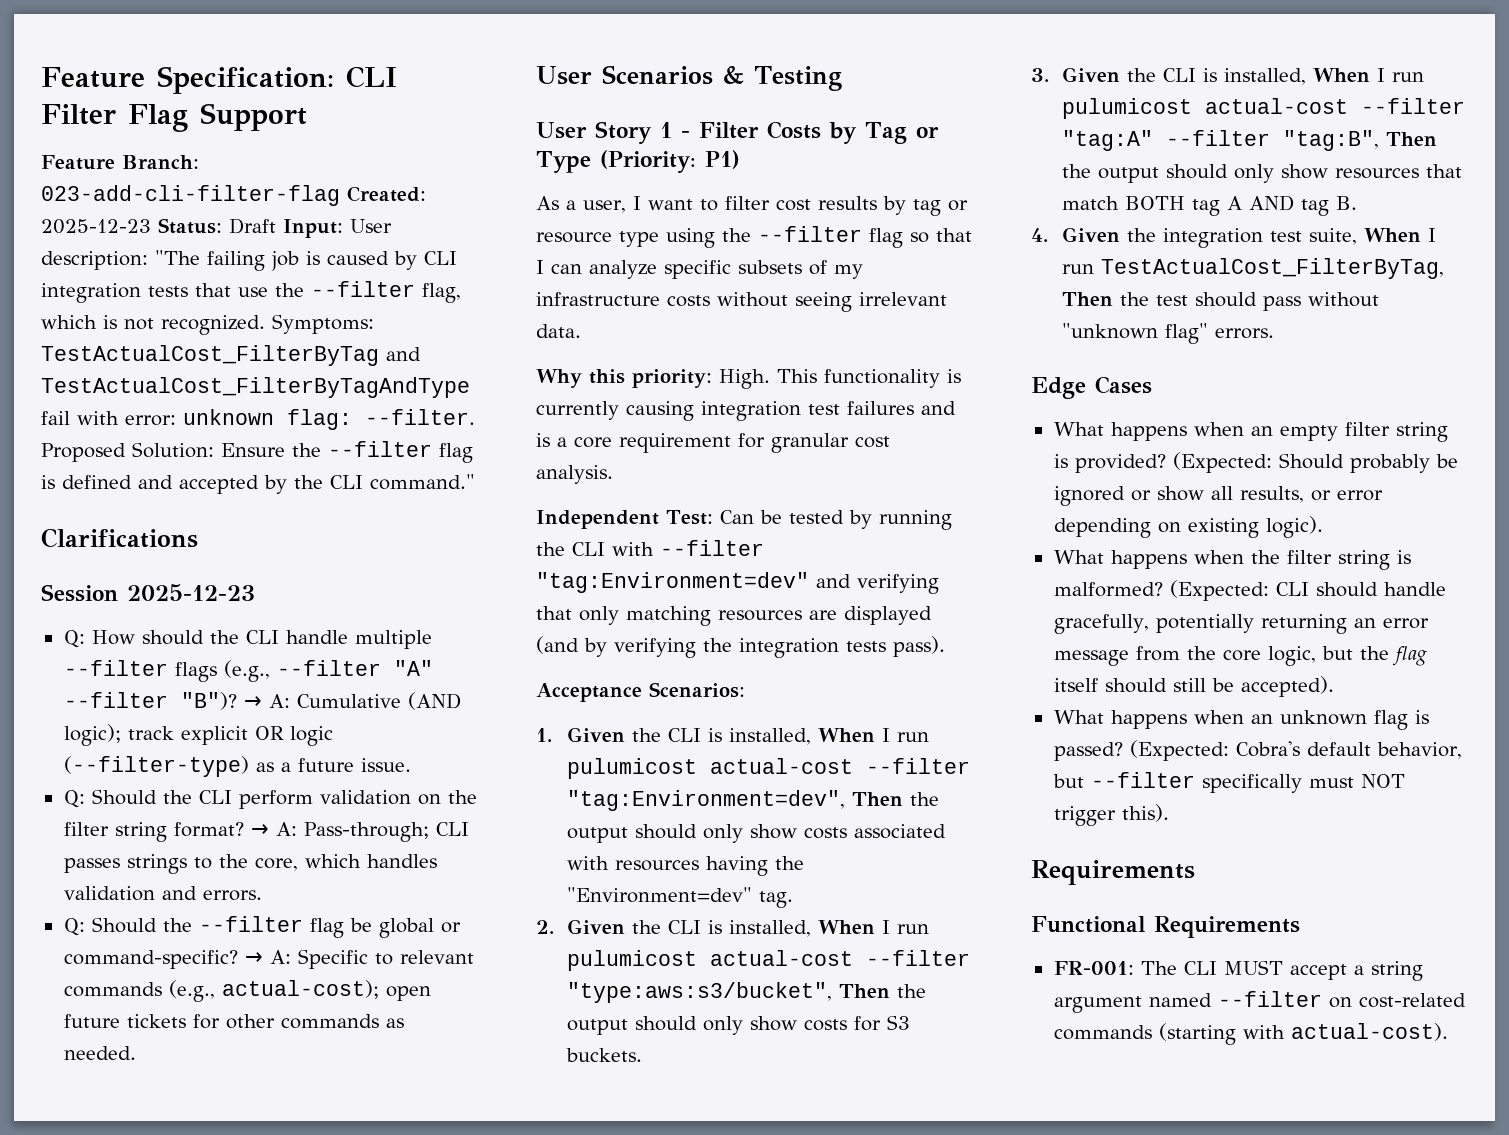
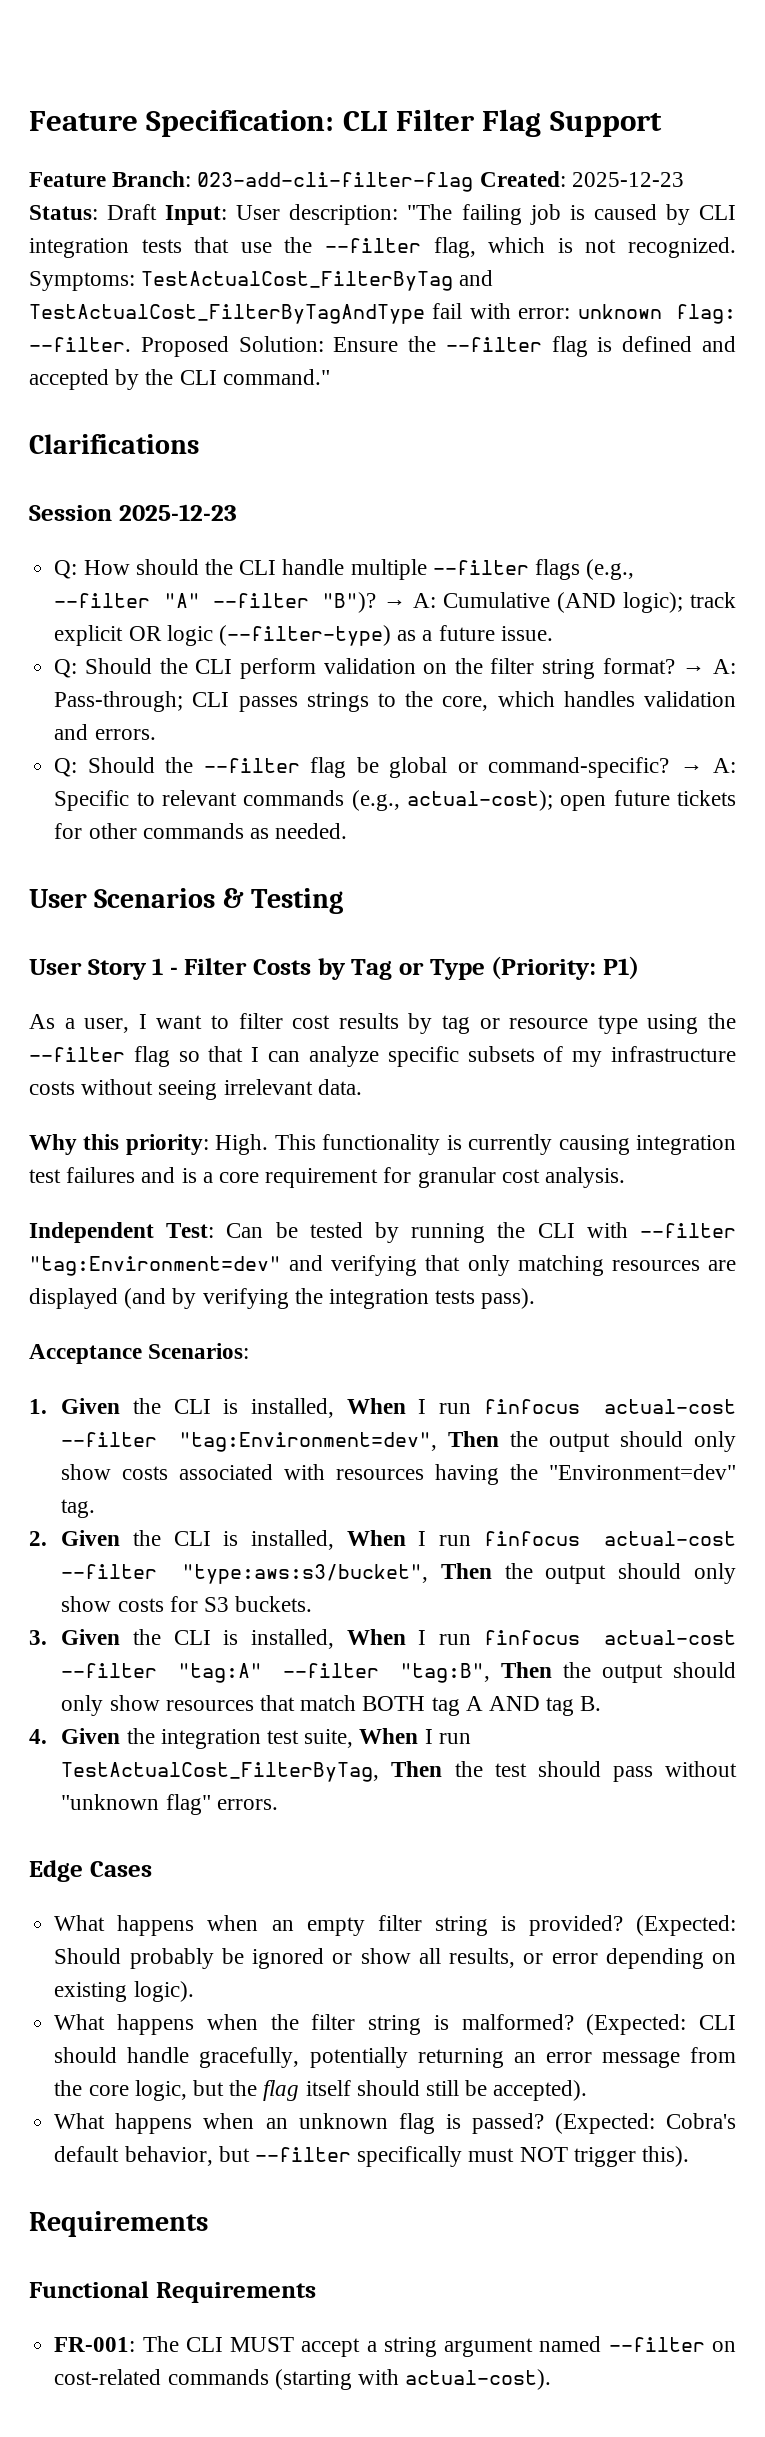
- 1. Given the CLI is installed, When I run pulumicost actual-cost --filter "tag:Environment=dev", Then the output should only show costs associated with resources having the "Environment=dev" tag.
+ 1. Given the CLI is installed, When I run finfocus actual-cost --filter "tag:Environment=dev", Then the output should only show costs associated with resources having the "Environment=dev" tag.
- 2. Given the CLI is installed, When I run pulumicost actual-cost --filter "type:aws:s3/bucket", Then the output should only show costs for S3 buckets.
+ 2. Given the CLI is installed, When I run finfocus actual-cost --filter "type:aws:s3/bucket", Then the output should only show costs for S3 buckets.
- 3. Given the CLI is installed, When I run pulumicost actual-cost --filter "tag:A" --filter "tag:B", Then the output should only show resources that match BOTH tag A AND tag B.
+ 3. Given the CLI is installed, When I run finfocus actual-cost --filter "tag:A" --filter "tag:B", Then the output should only show resources that match BOTH tag A AND tag B.

